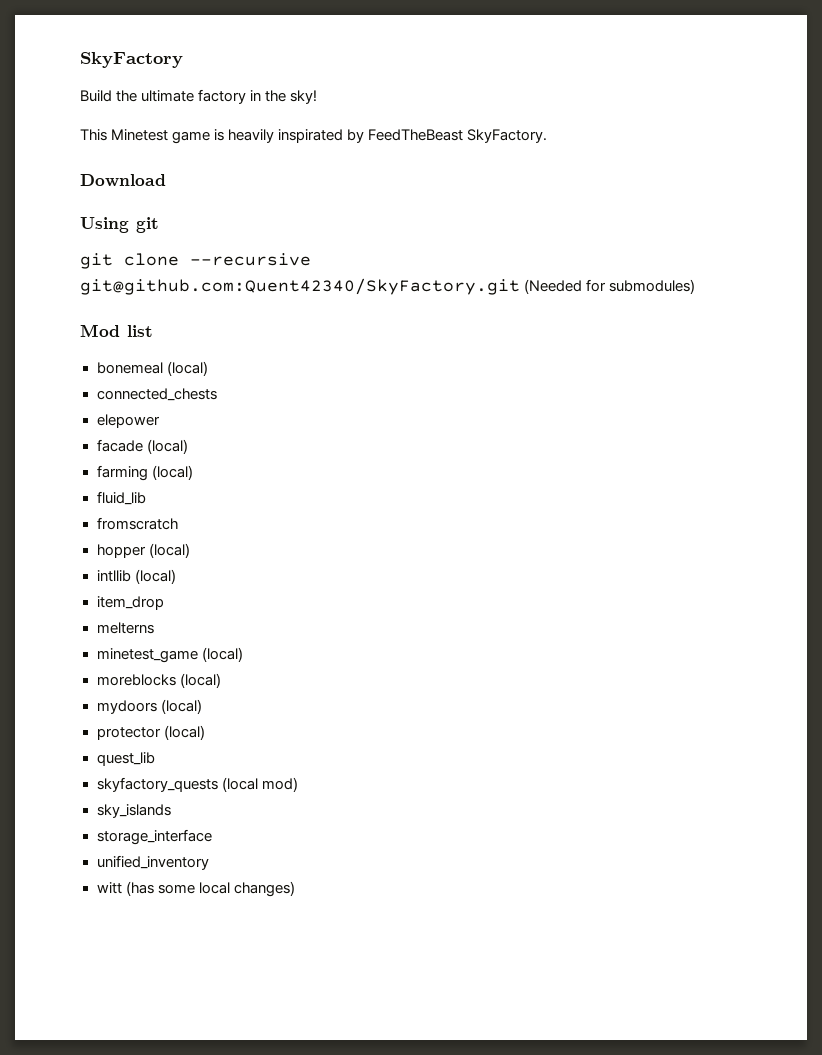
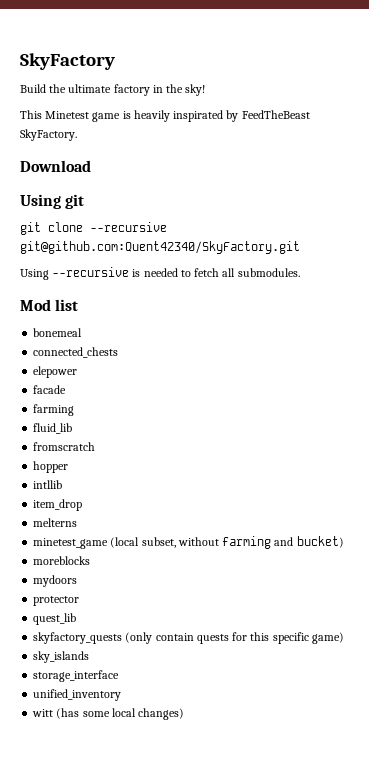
- git clone --recursive git@github.com:Quent42340/SkyFactory.git (Needed for submodules)
+ git clone --recursive git@github.com:Quent42340/SkyFactory.git
+ Using --recursive is needed to fetch all submodules.
- bonemeal (local)
+ bonemeal
- facade (local)
- farming (local)
+ facade
+ farming
- hopper (local)
+ hopper
- intllib (local)
+ intllib
- minetest_game (local)
+ minetest_game (local subset, without farming and bucket)
- moreblocks (local)
+ moreblocks
- mydoors (local)
+ mydoors
- protector (local)
+ protector
- skyfactory_quests (local mod)
+ skyfactory_quests (only contain quests for this specific game)

